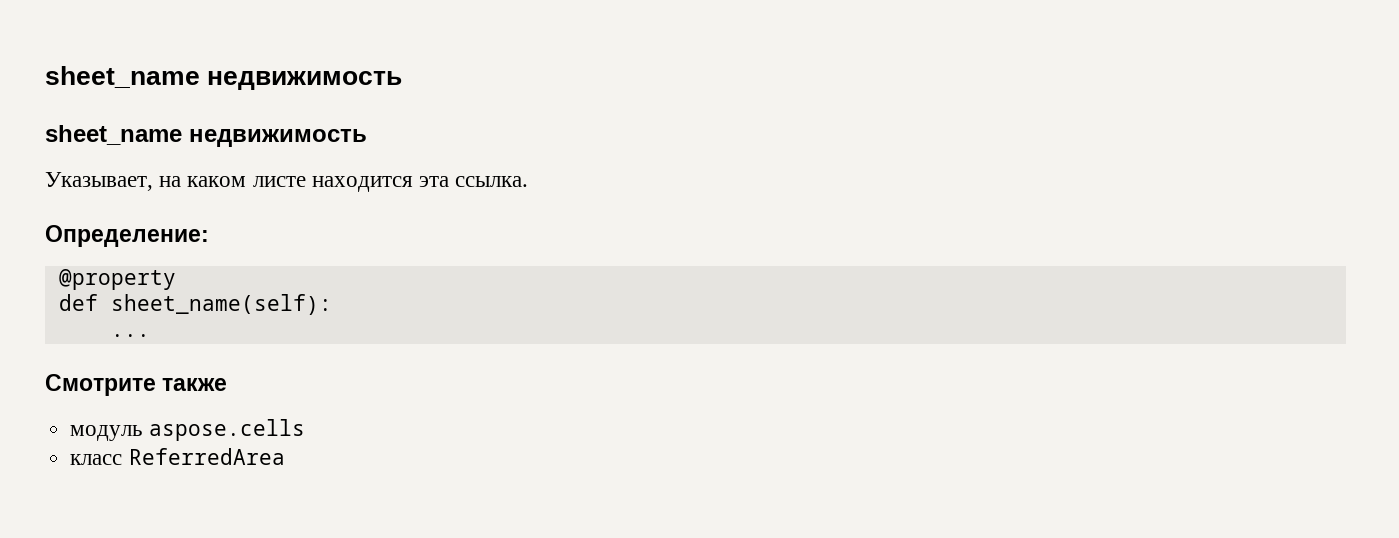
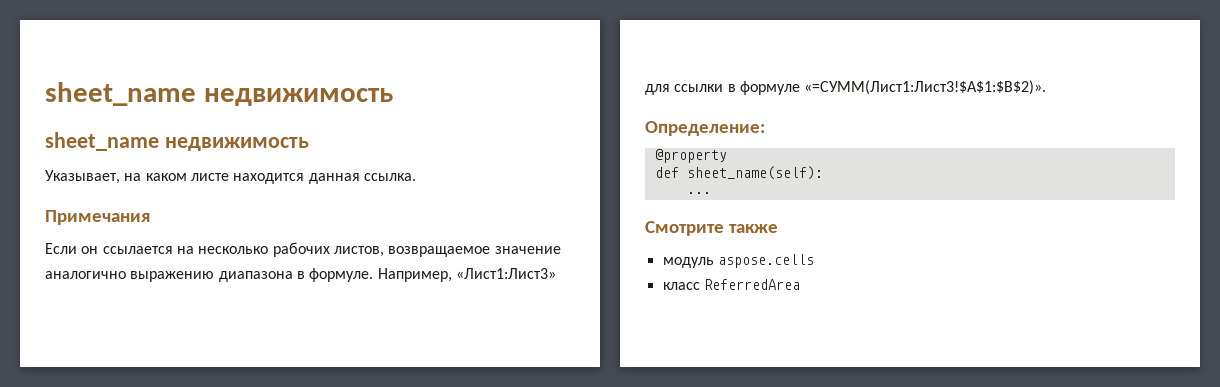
- Указывает, на каком листе находится эта ссылка.
+ Указывает, на каком листе находится данная ссылка.
+ Примечания
+ Если он ссылается на несколько рабочих листов, возвращаемое значение аналогично выражению диапазона в формуле. Например, «Лист1:Лист3» для ссылки в формуле «=СУММ(Лист1:Лист3!$A$1:$B$2)».

